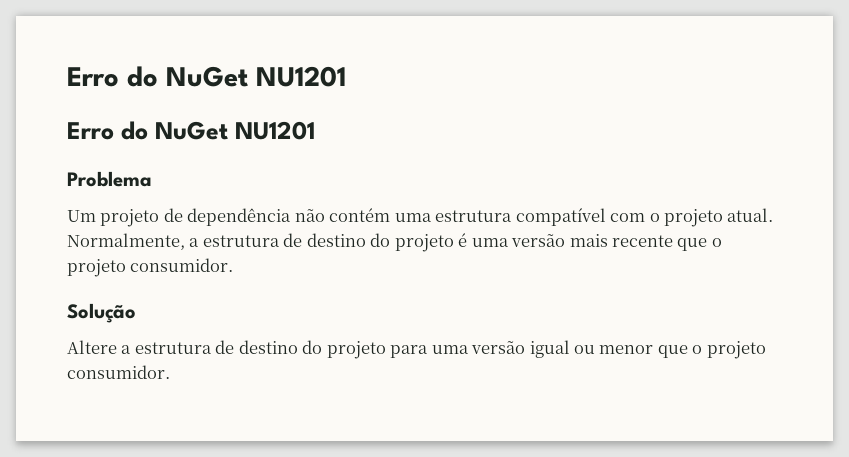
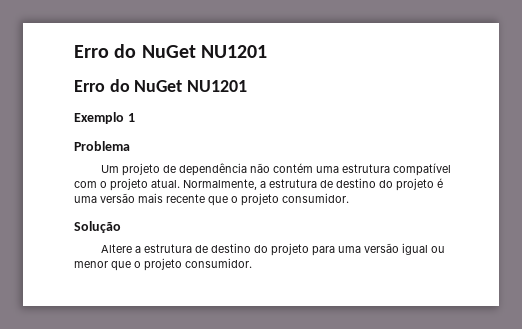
+ Exemplo 1

